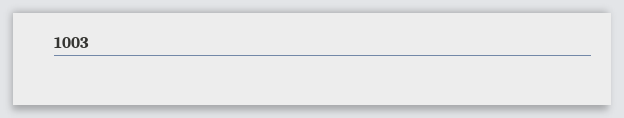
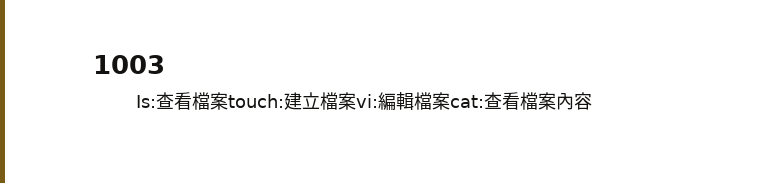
+ Is:查看檔案touch:建立檔案vi:編輯檔案cat:查看檔案內容

